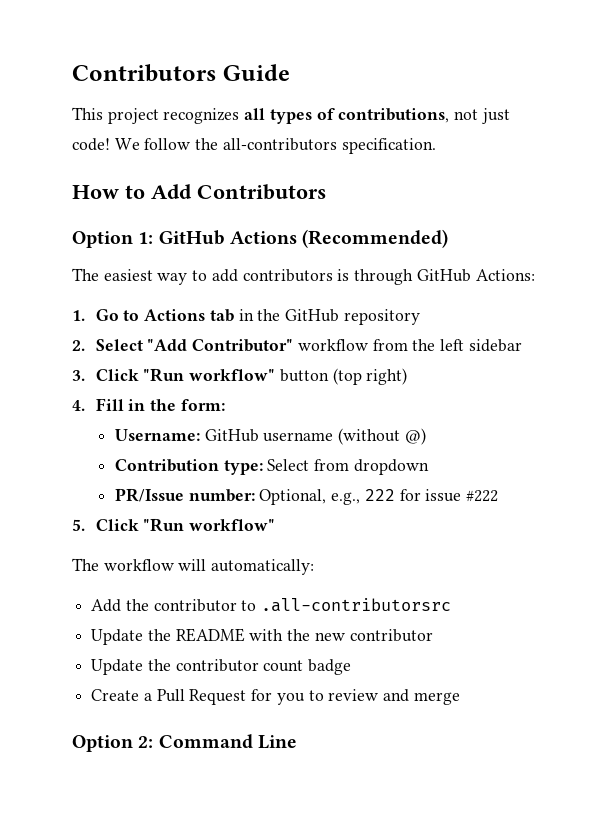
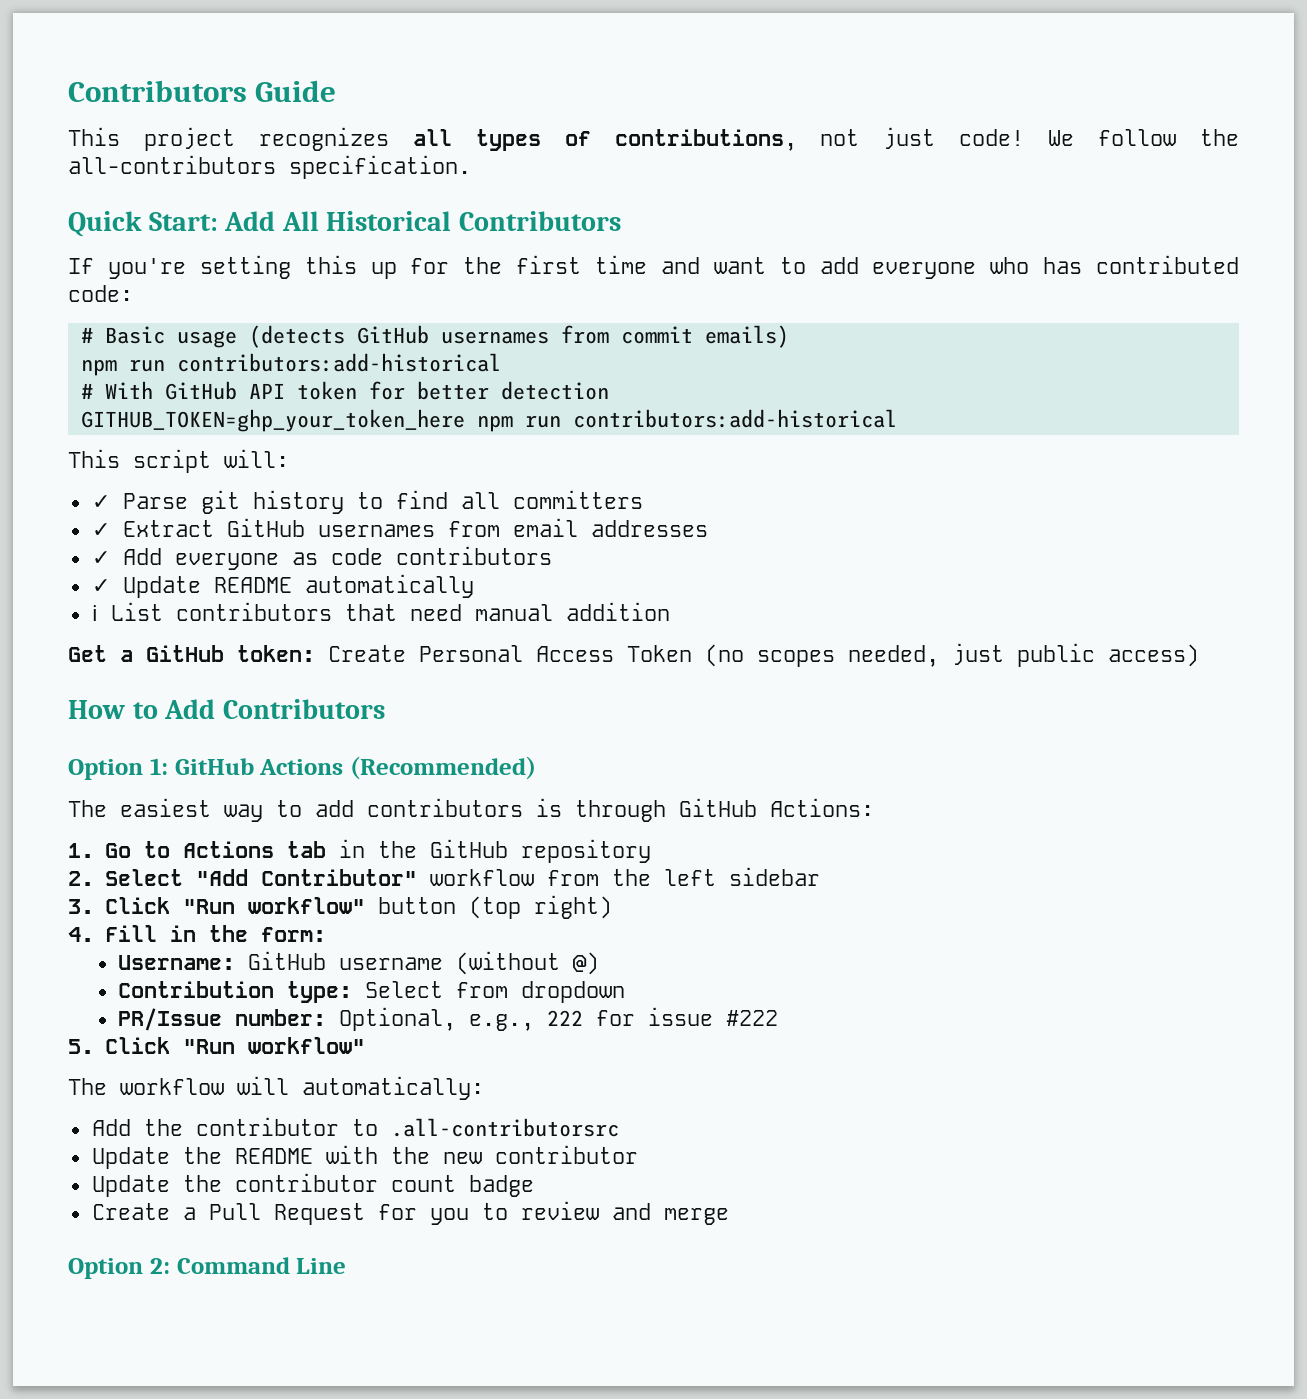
+ Quick Start: Add All Historical Contributors
+ If you're setting this up for the first time and want to add everyone who has contributed code:
+ # Basic usage (detects GitHub usernames from commit emails)
+ npm run contributors:add-historical
+ # With GitHub API token for better detection
+ GITHUB_TOKEN=ghp_your_token_here npm run contributors:add-historical
+ This script will:
+ ✓ Parse git history to find all committers
+ ✓ Extract GitHub usernames from email addresses
+ ✓ Add everyone as code contributors
+ ✓ Update README automatically
+ ℹ List contributors that need manual addition
+ Get a GitHub token: Create Personal Access Token (no scopes needed, just public access)

